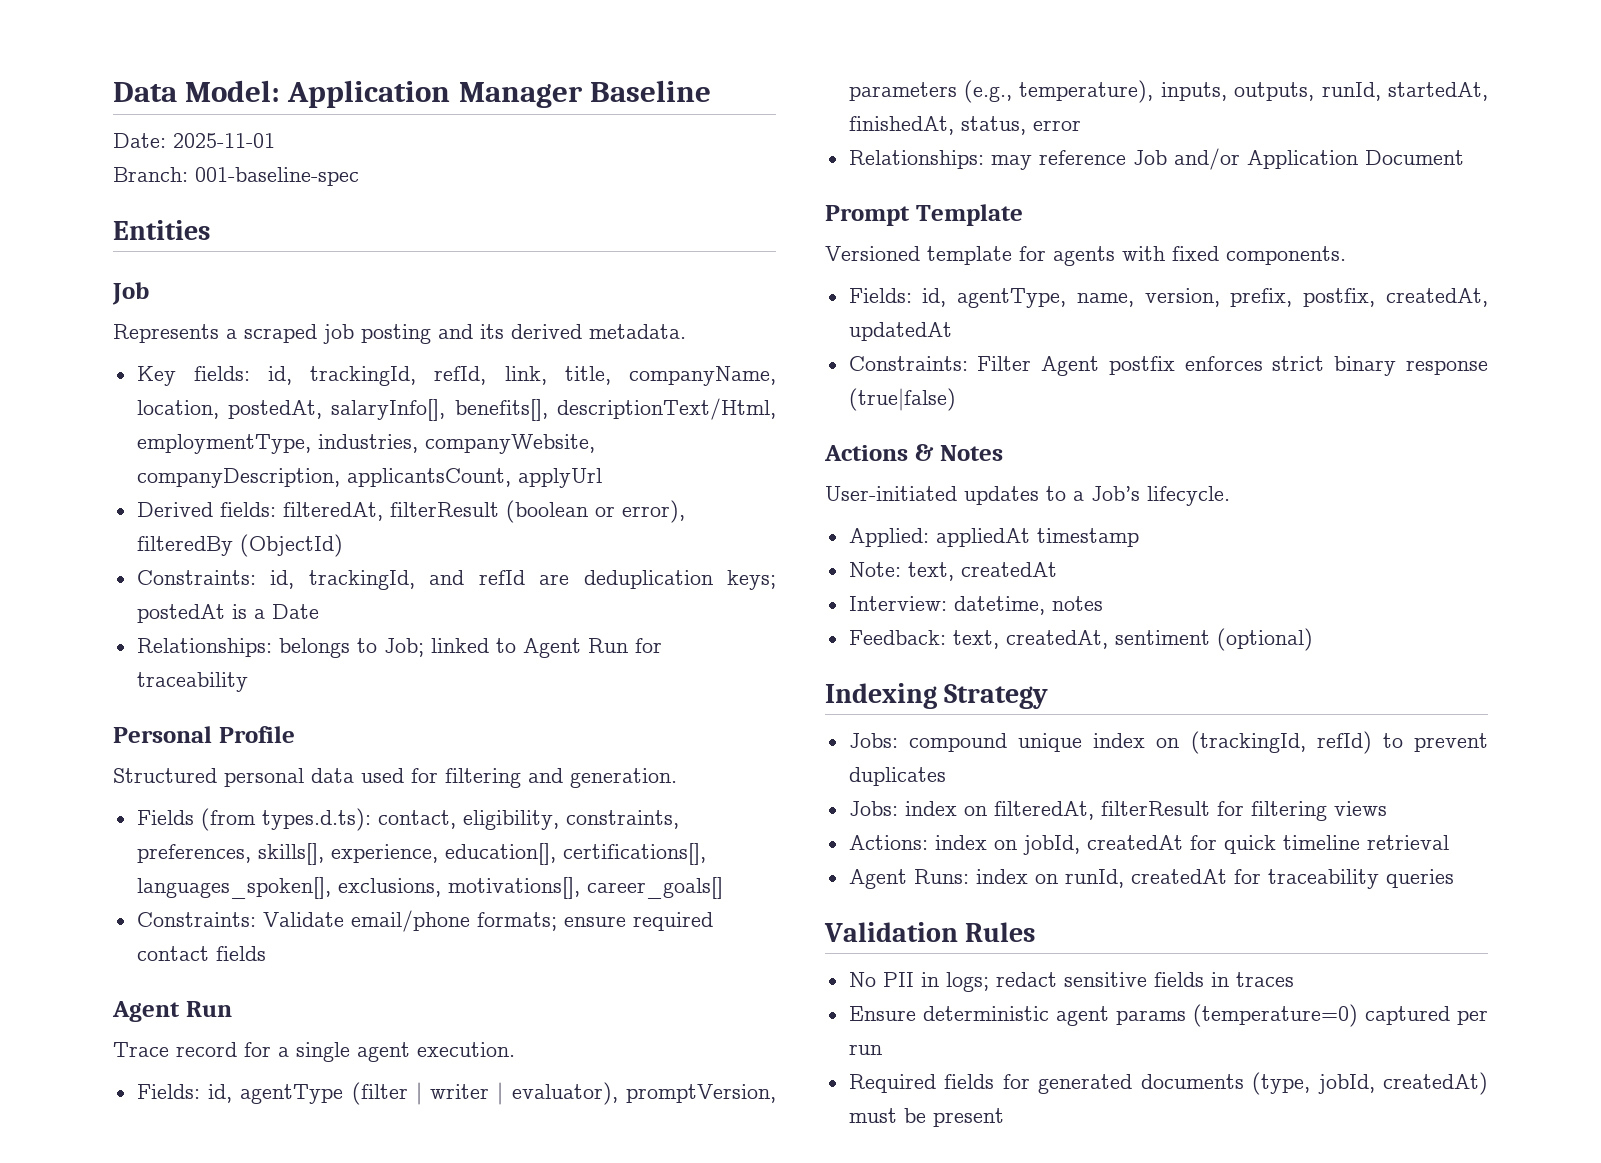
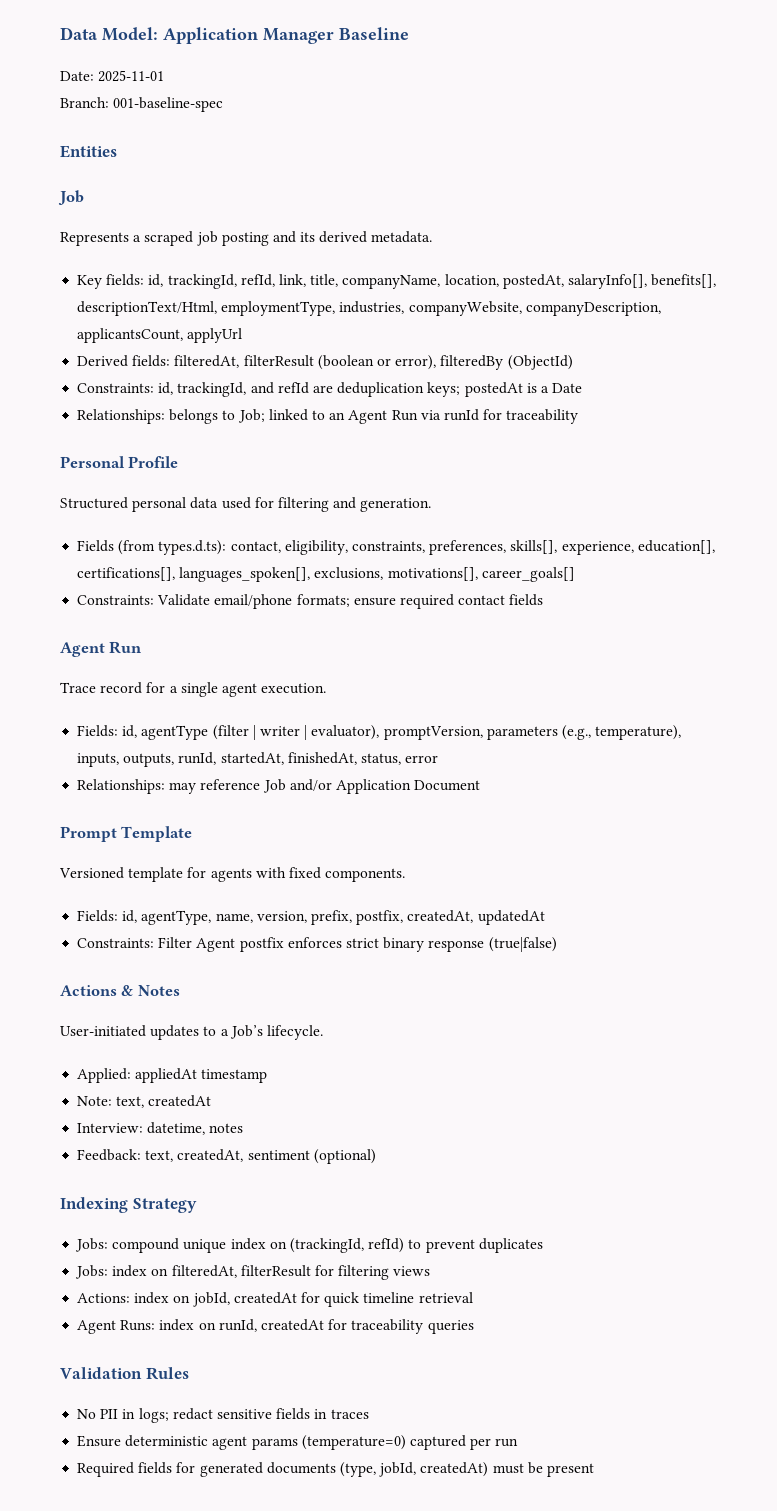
- Relationships: belongs to Job; linked to Agent Run for traceability
+ Relationships: belongs to Job; linked to an Agent Run via runId for traceability

